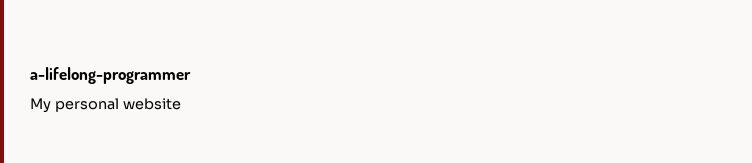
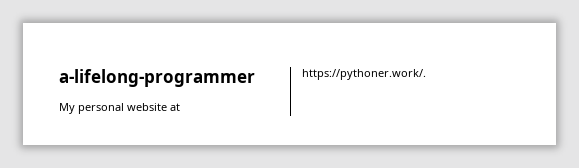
- My personal website
+ My personal website at https://pythoner.work/.

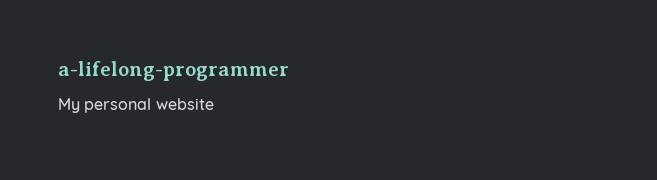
- My personal website at https://pythoner.work/.
+ My personal website

